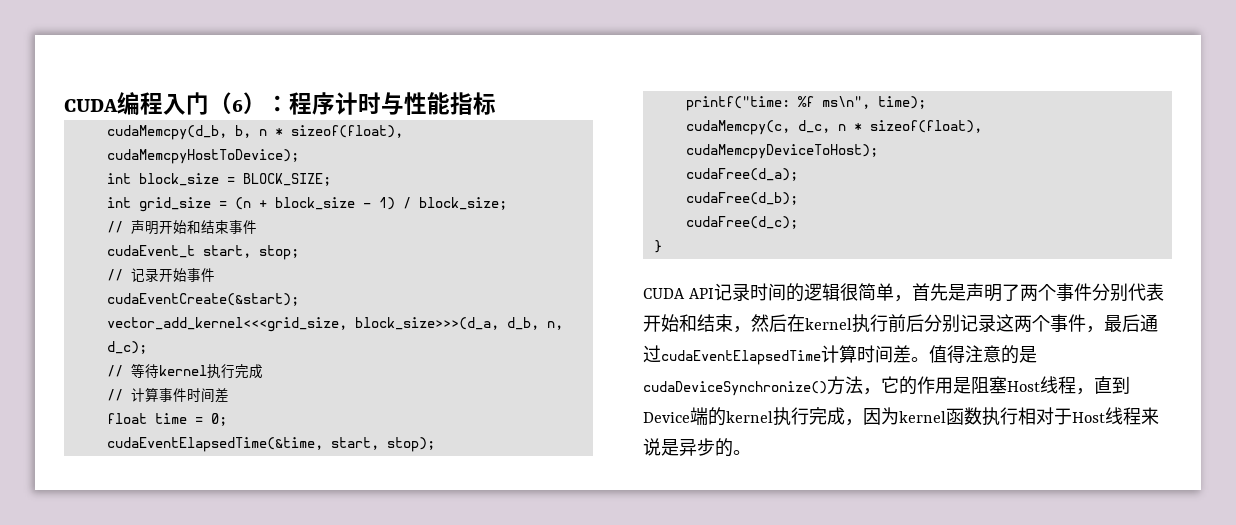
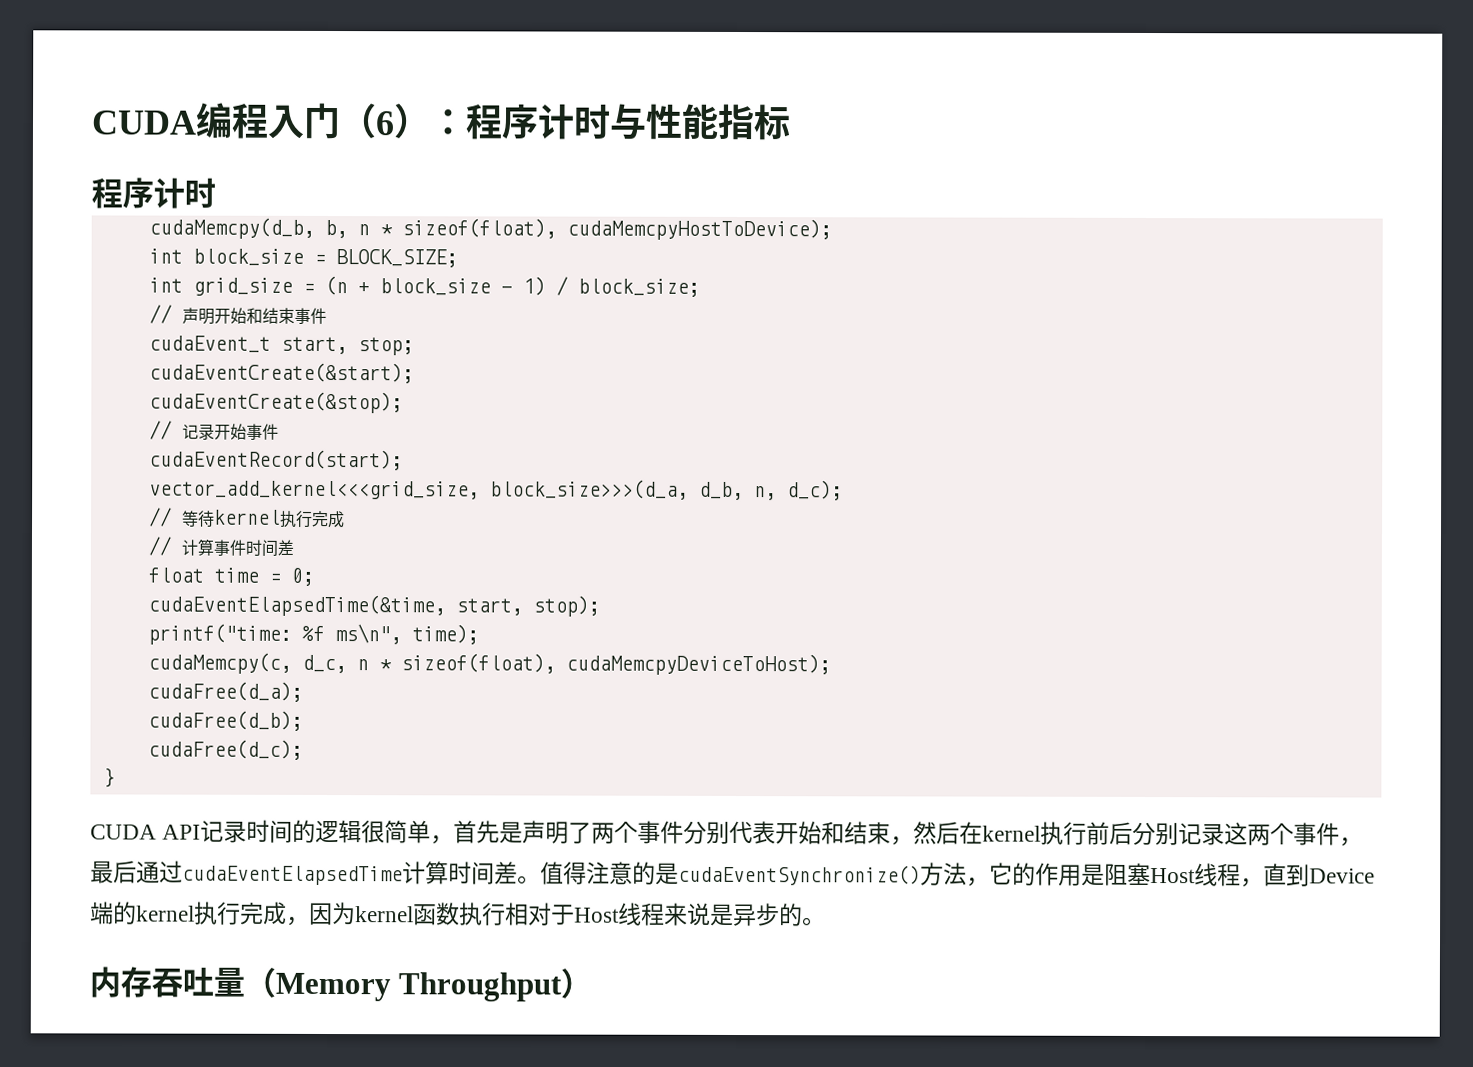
  CUDA编程入门（6）：程序计时与性能指标
+ 程序计时
+ cudaEventCreate(&start);
+ cudaEventCreate(&stop);
- cudaEventCreate(&start);
+ cudaEventRecord(start);
- 值得注意的是cudaDeviceSynchronize()方法，它的作用是阻塞Host线程，直到Device端的kernel执行完成，因为kernel函数执行相对于Host线程来说是异步的。
+ 值得注意的是cudaEventSynchronize()方法，它的作用是阻塞Host线程，直到Device端的kernel执行完成，因为kernel函数执行相对于Host线程来说是异步的。
+ 内存吞吐量（Memory Throughput）

